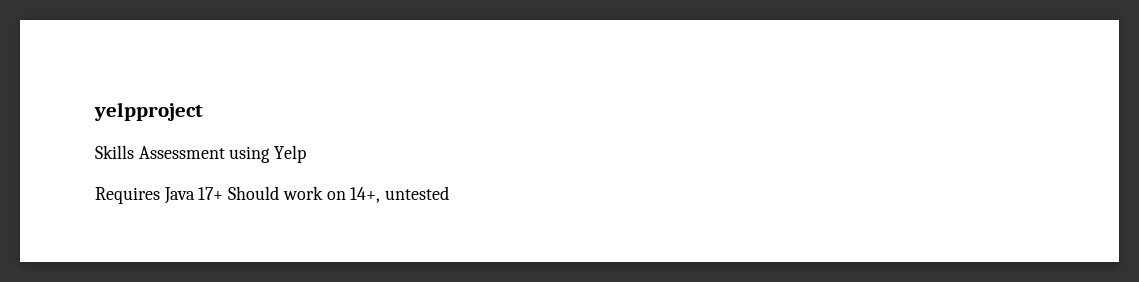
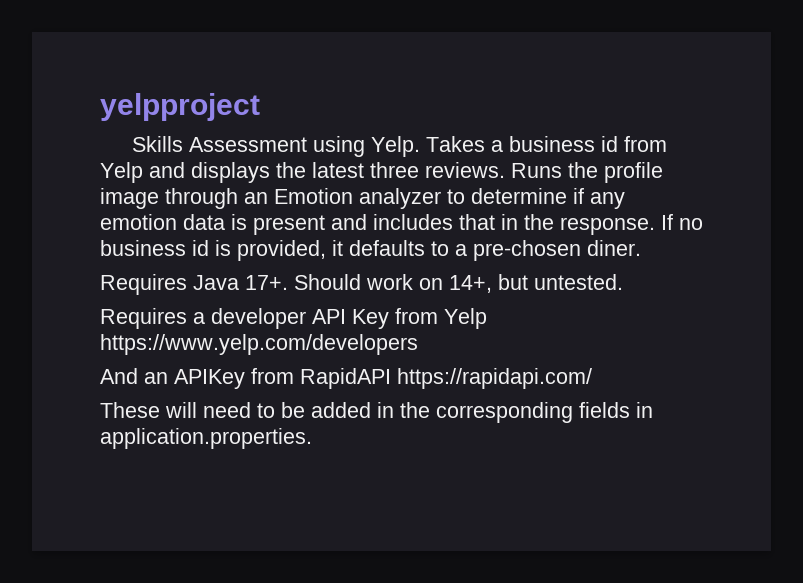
- Skills Assessment using Yelp
+ Skills Assessment using Yelp. Takes a business id from Yelp and displays the latest three reviews. Runs the profile image through an Emotion analyzer to determine if any emotion data is present and includes that in the response. If no business id is provided, it defaults to a pre-chosen diner.
- Requires Java 17+ Should work on 14+, untested
+ Requires Java 17+. Should work on 14+, but untested.
+ Requires a developer API Key from Yelp https://www.yelp.com/developers
+ And an APIKey from RapidAPI https://rapidapi.com/
+ These will need to be added in the corresponding fields in application.properties.

